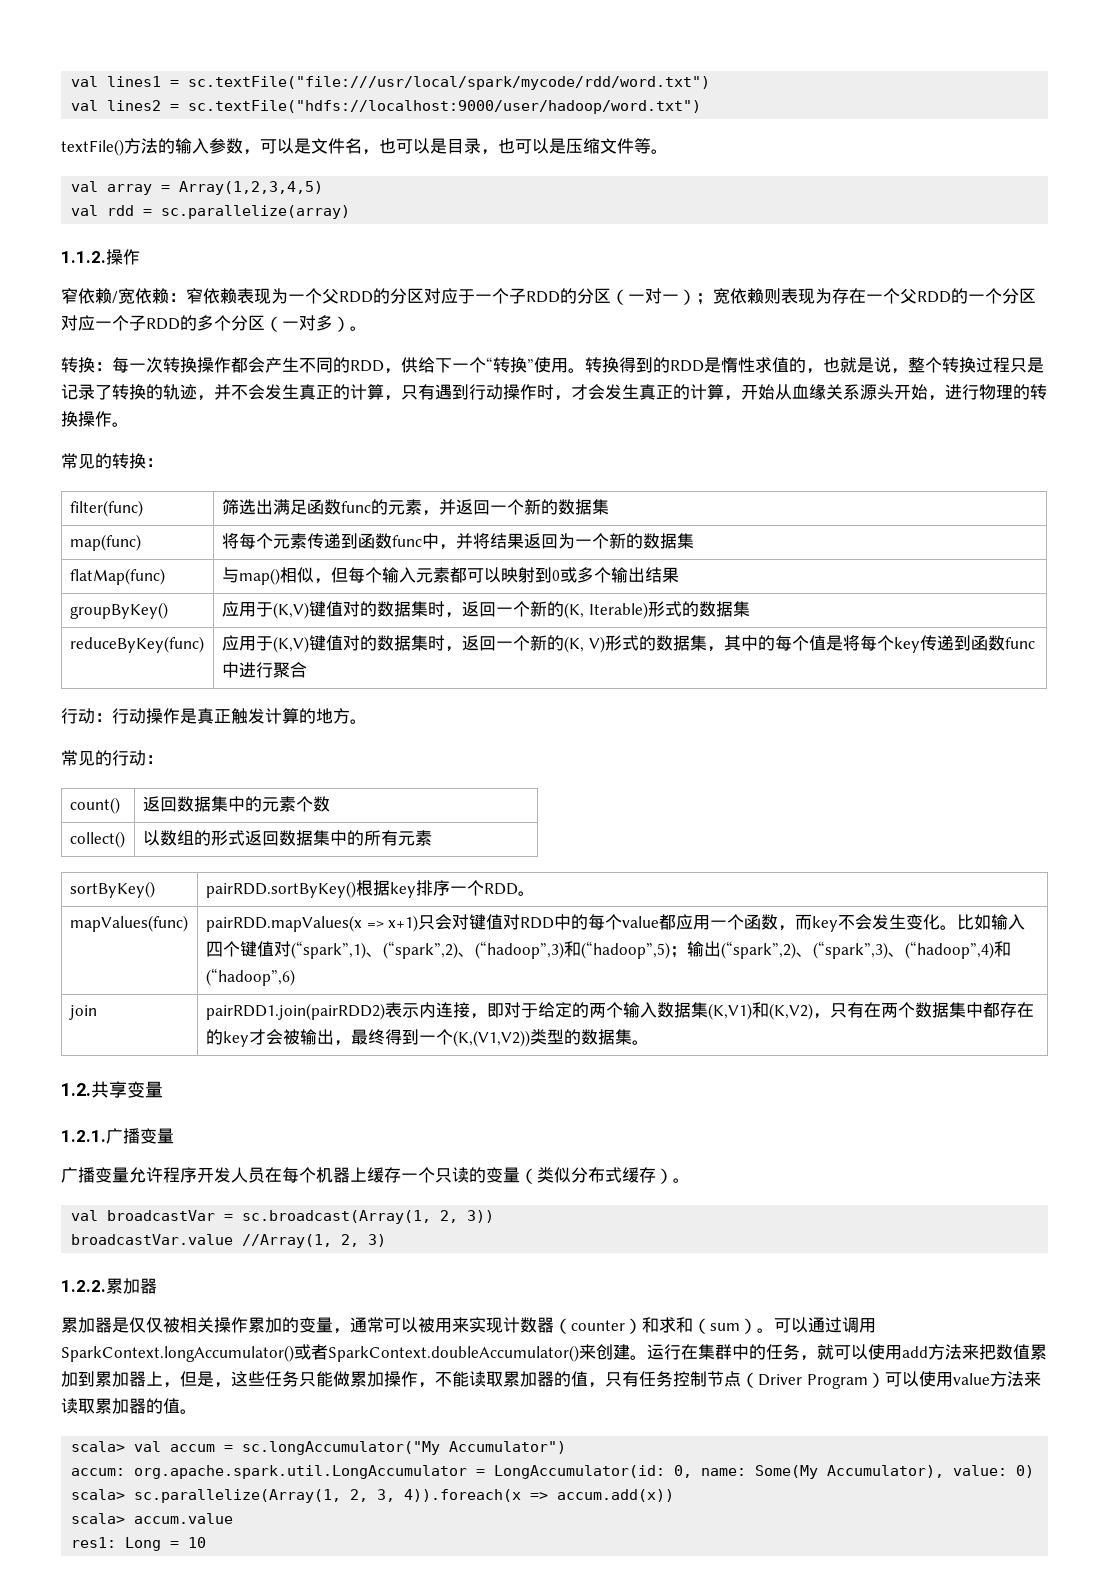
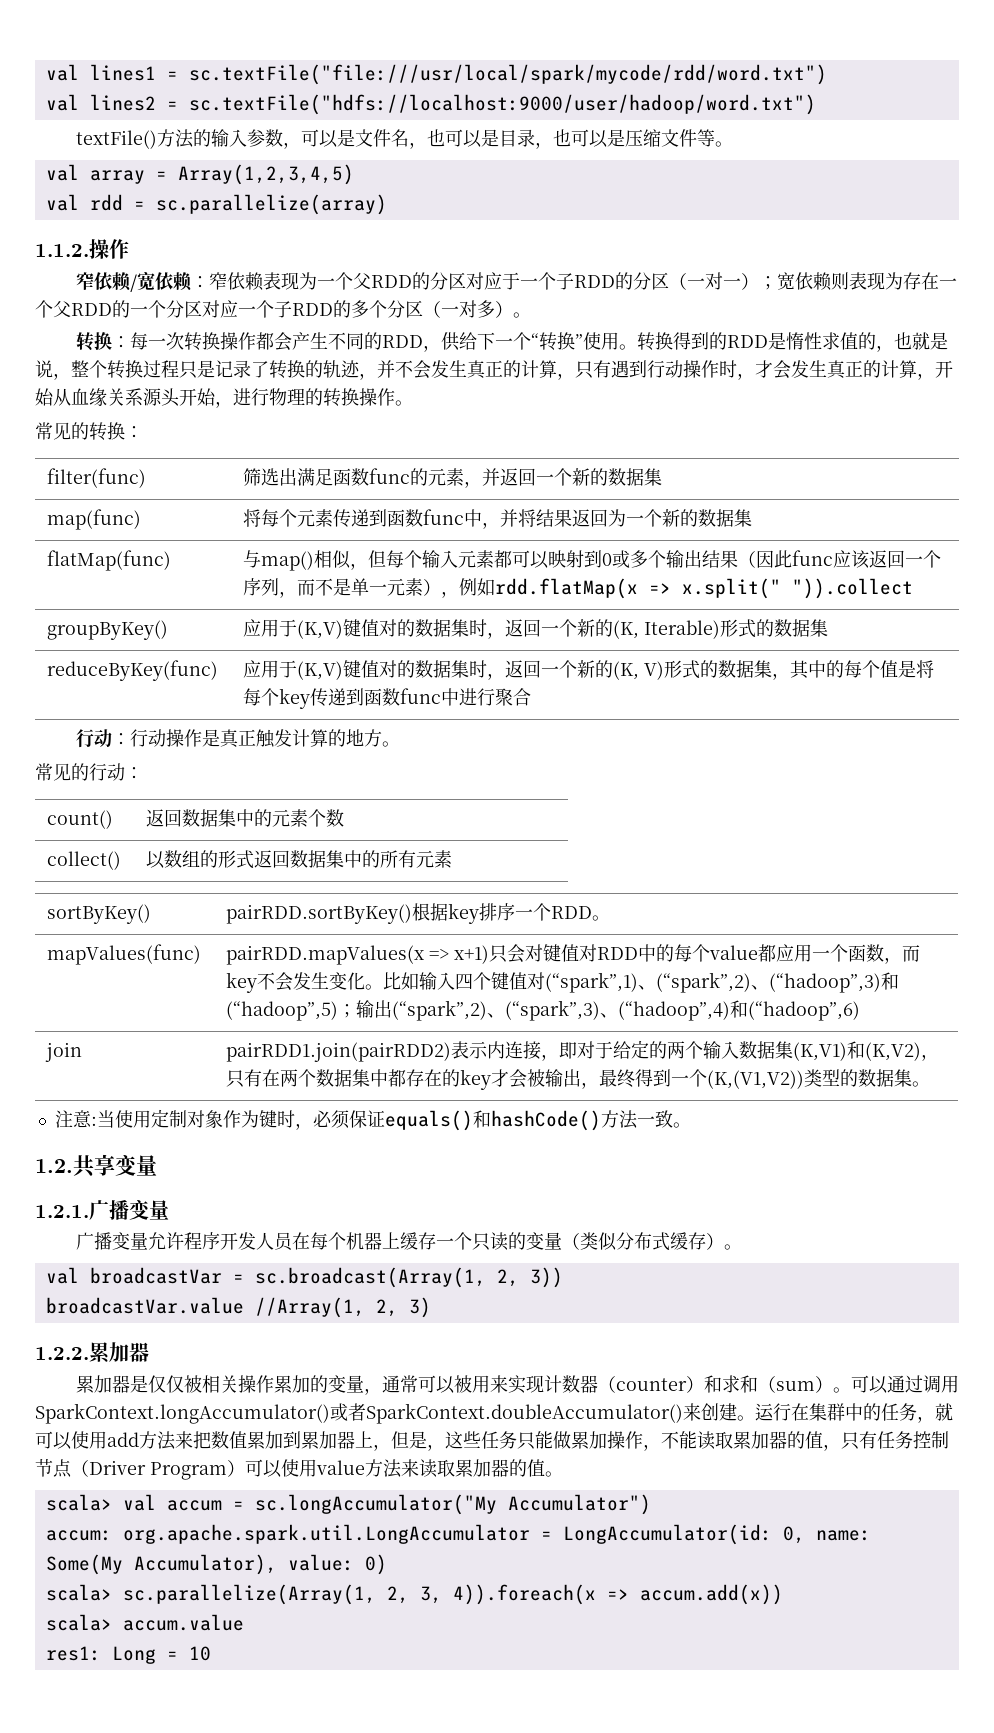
- flatMap(func) | 与map()相似，但每个输入元素都可以映射到0或多个输出结果
+ flatMap(func) | 与map()相似，但每个输入元素都可以映射到0或多个输出结果（因此func应该返回一个序列，而不是单一元素），例如rdd.flatMap(x => x.split(" ")).collect
+ 注意:当使用定制对象作为键时，必须保证equals()和hashCode()方法一致。

